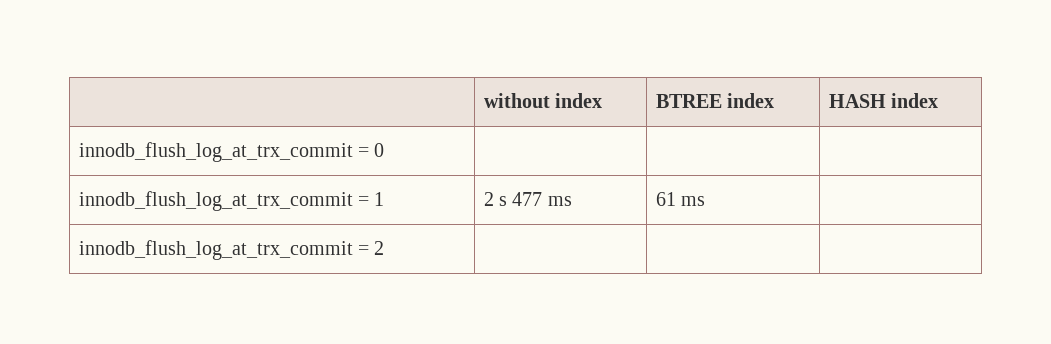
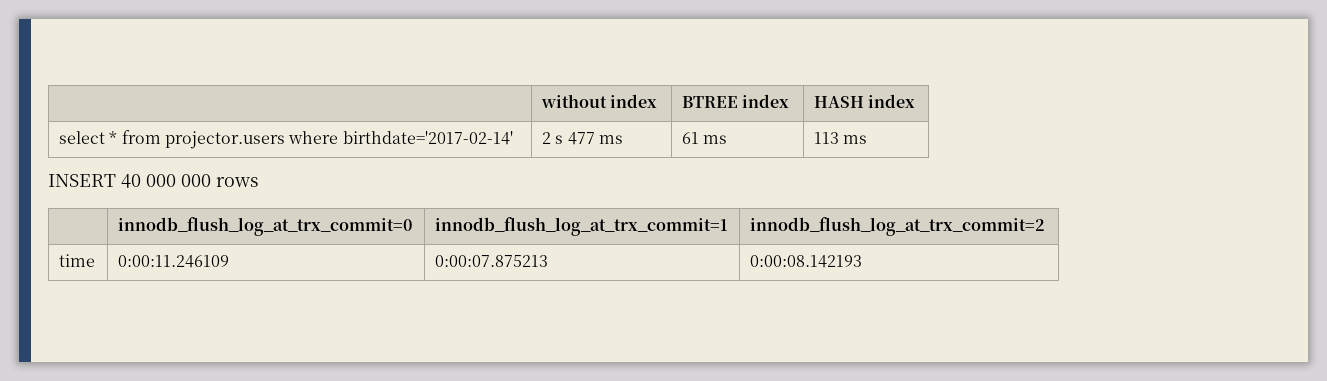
- innodb_flush_log_at_trx_commit = 0 | | |
- innodb_flush_log_at_trx_commit = 1 | 2 s 477 ms | 61 ms |
- innodb_flush_log_at_trx_commit = 2 | | |
+ select * from projector.users where birthdate='2017-02-14' | 2 s 477 ms | 61 ms | 113 ms
+ INSERT 40 000 000 rows
+ | innodb_flush_log_at_trx_commit=0 | innodb_flush_log_at_trx_commit=1 | innodb_flush_log_at_trx_commit=2
+ time | 0:00:11.246109 | 0:00:07.875213 | 0:00:08.142193

